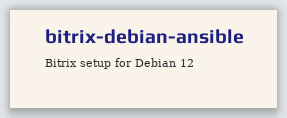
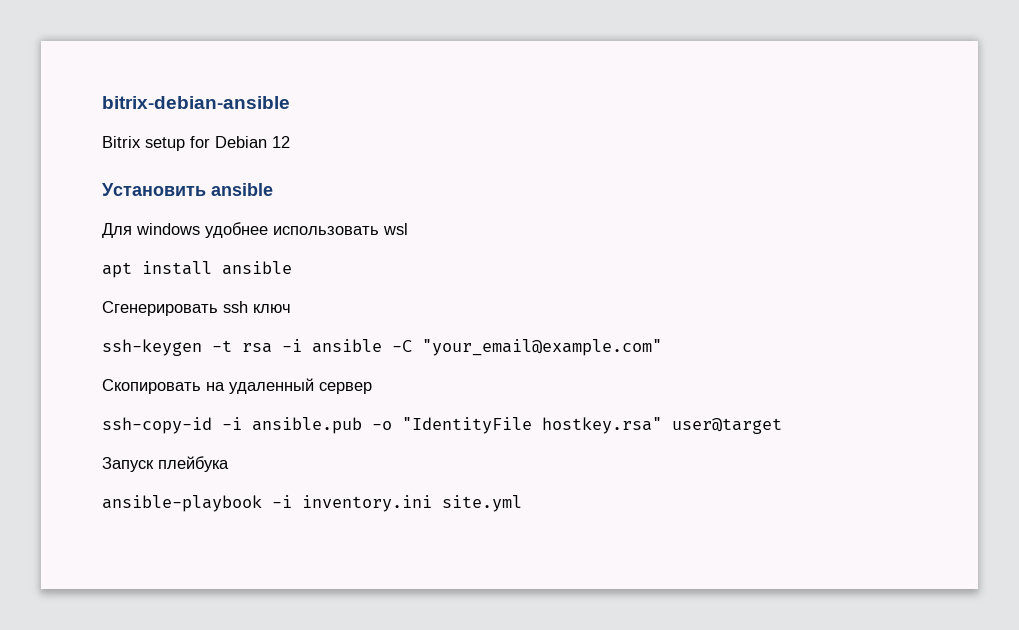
+ Установить ansible
+ Для windows удобнее использовать wsl
+ apt install ansible
+ Сгенерировать ssh ключ
+ ssh-keygen -t rsa -i ansible -C "your_email@example.com"
+ Скопировать на удаленный сервер
+ ssh-copy-id -i ansible.pub -o "IdentityFile hostkey.rsa" user@target
+ Запуск плейбука
+ ansible-playbook -i inventory.ini site.yml

